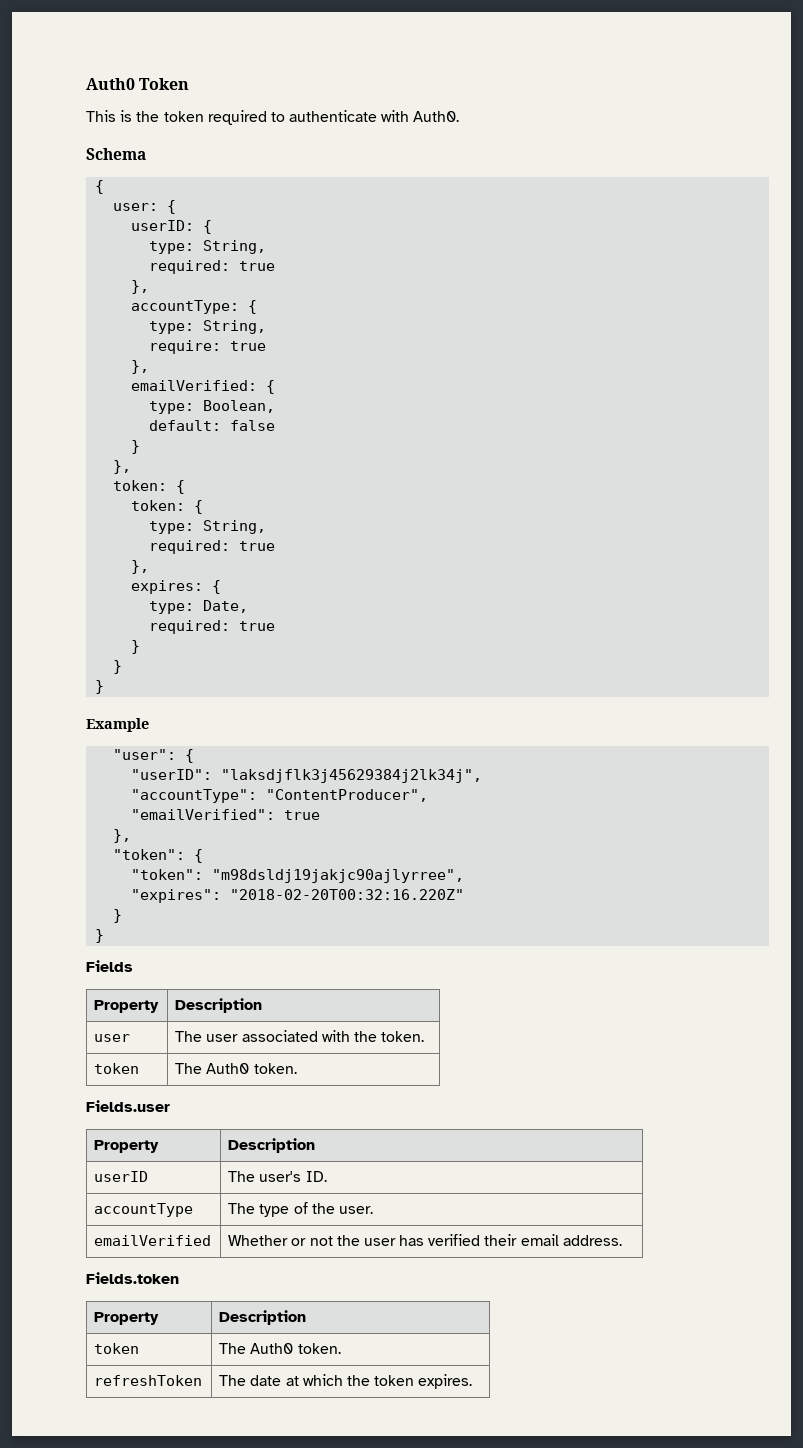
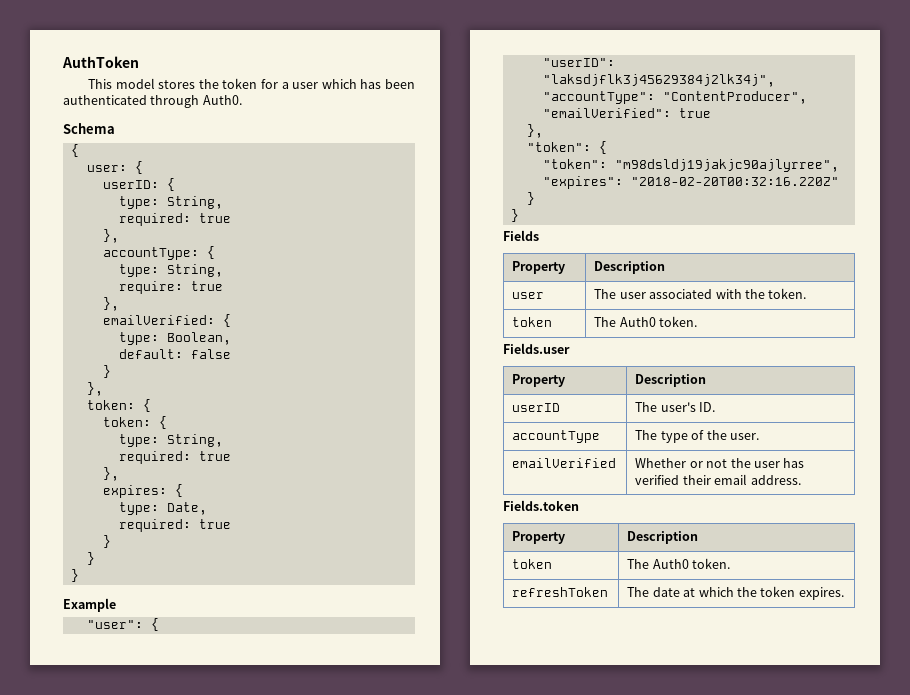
- Auth0 Token
+ AuthToken
- This is the token required to authenticate with Auth0.
+ This model stores the token for a user which has been authenticated through Auth0.

